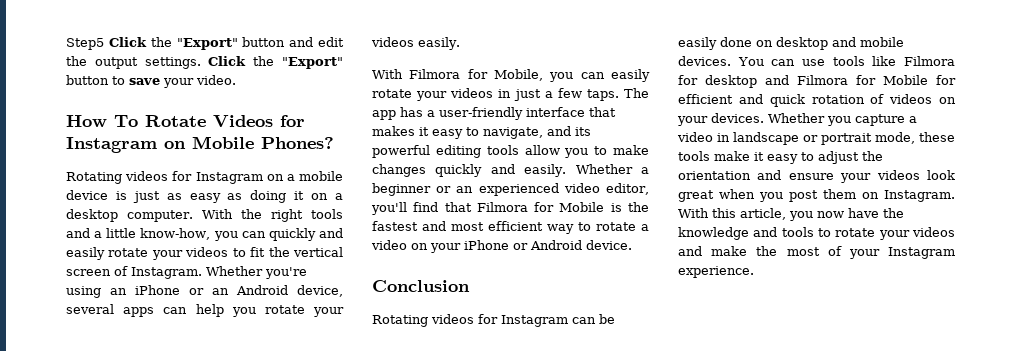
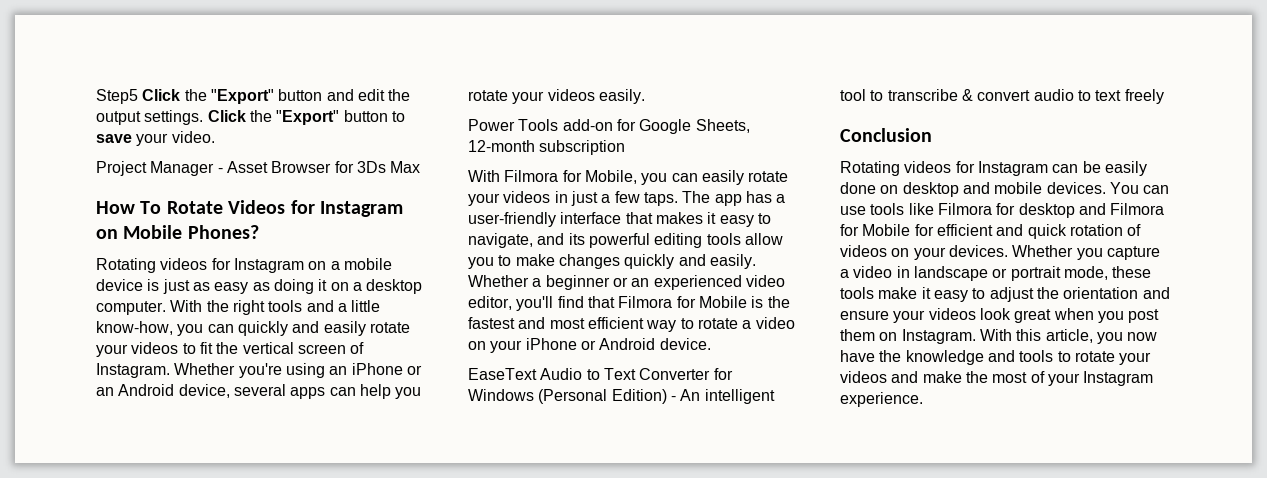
+ Project Manager - Asset Browser for 3Ds Max
+ Power Tools add-on for Google Sheets, 12-month subscription
+ EaseText Audio to Text Converter for Windows (Personal Edition) - An intelligent tool to transcribe & convert audio to text freely

